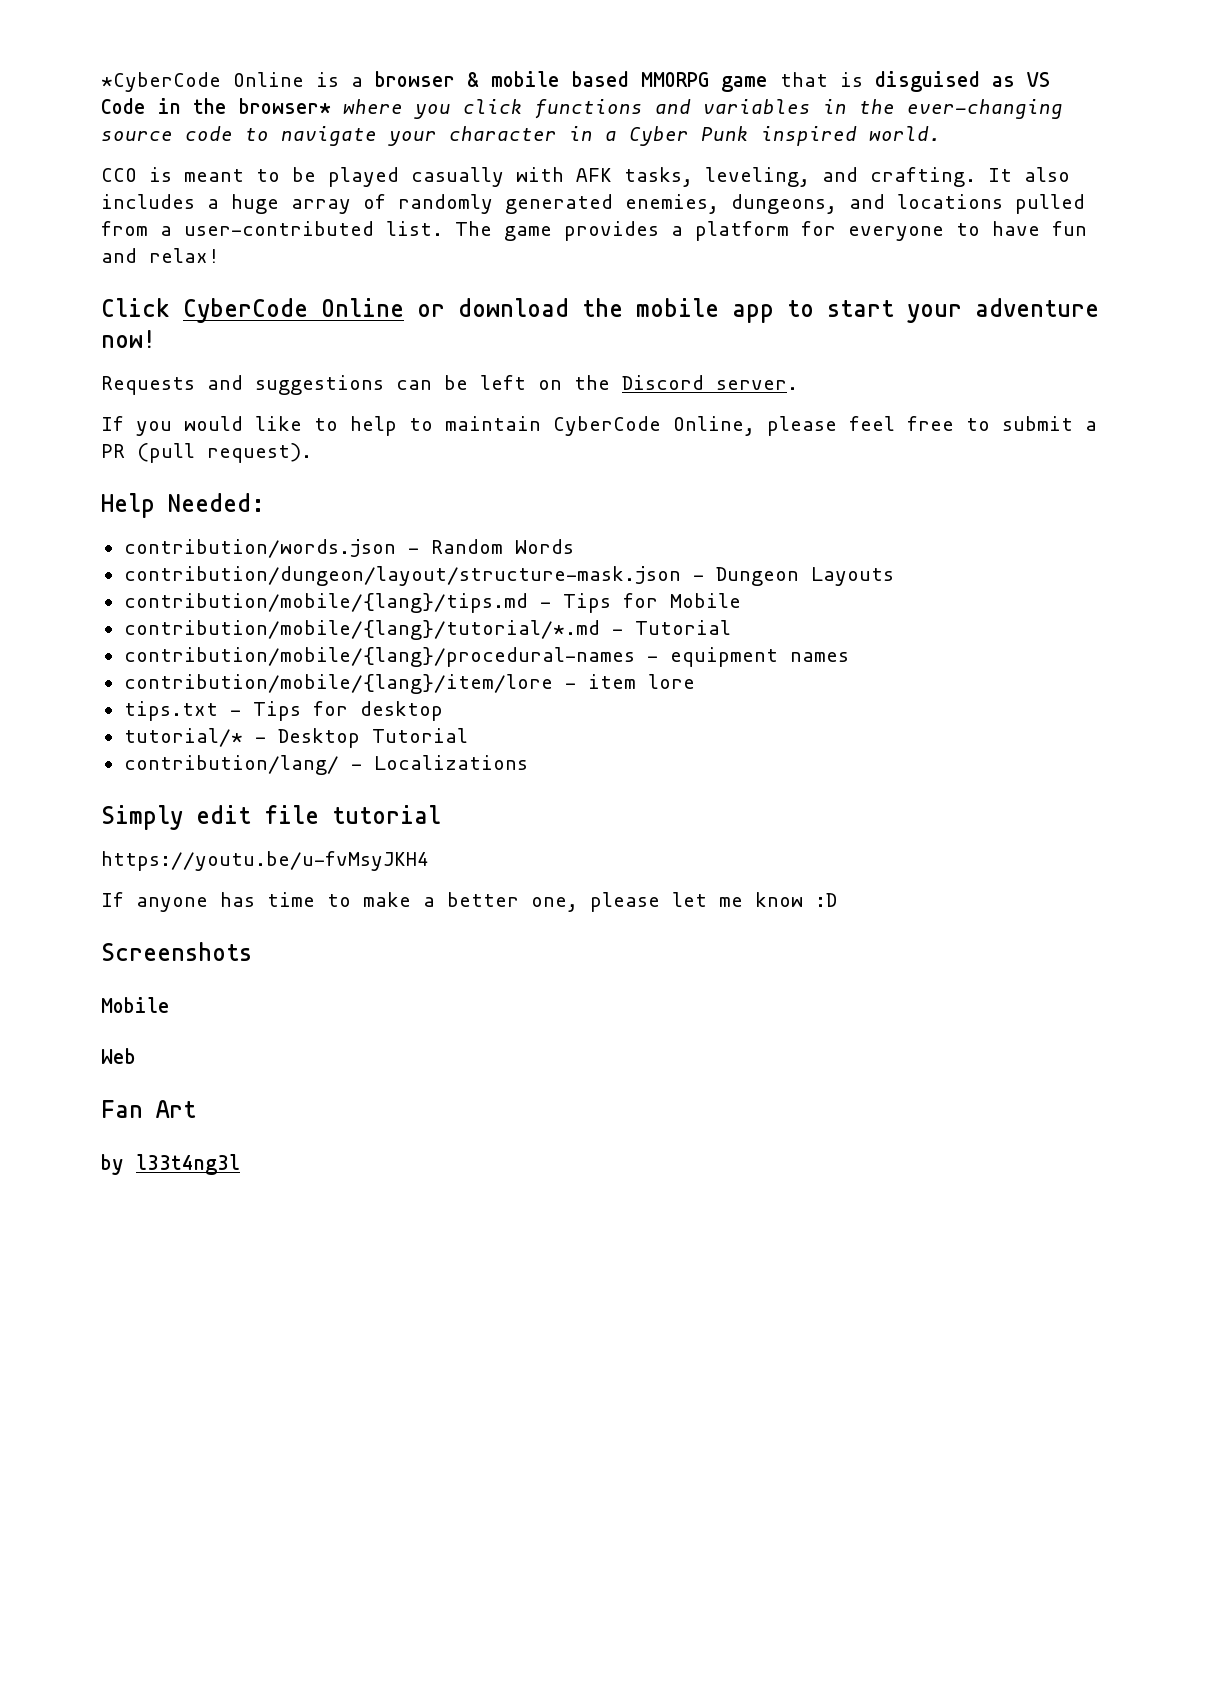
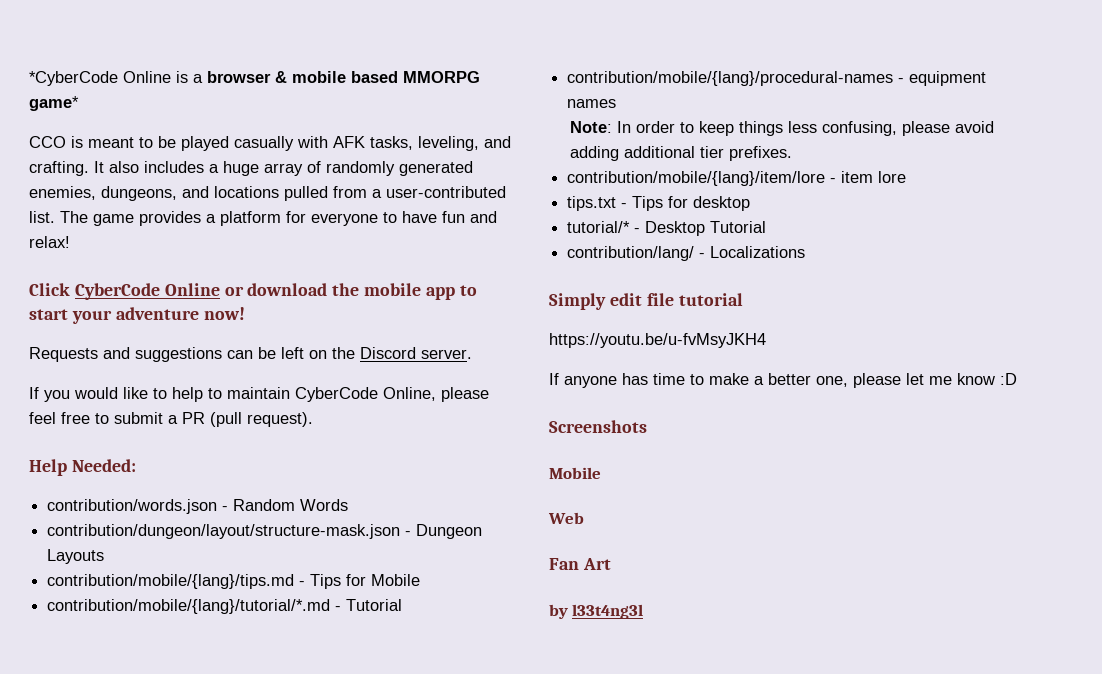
- *CyberCode Online is a browser & mobile based MMORPG game that is disguised as VS Code in the browser* where you click functions and variables in the ever-changing source code to navigate your character in a Cyber Punk inspired world.
+ *CyberCode Online is a browser & mobile based MMORPG game*
+ Note: In order to keep things less confusing, please avoid adding additional tier prefixes.

